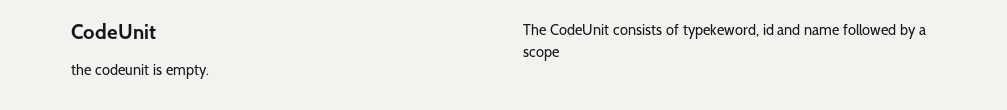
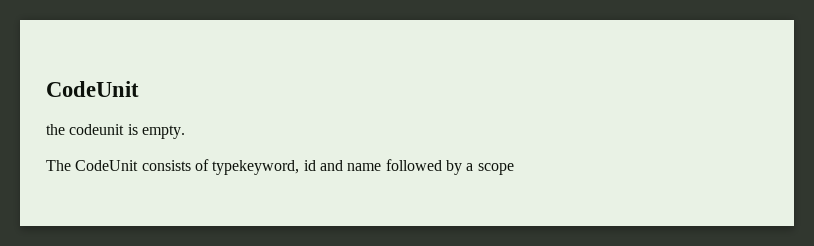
- The CodeUnit consists of typekeword, id and name followed by a scope
+ The CodeUnit consists of typekeyword, id and name followed by a scope

